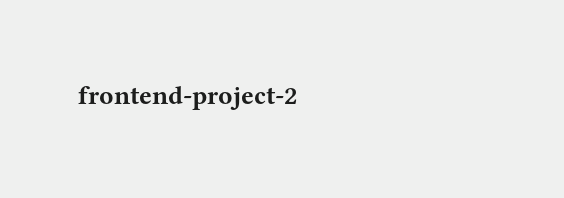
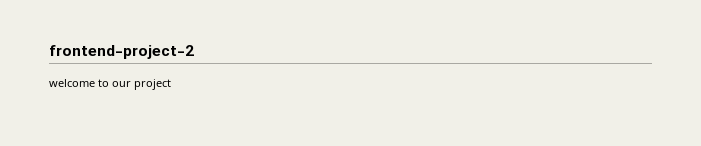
+ welcome to our project

